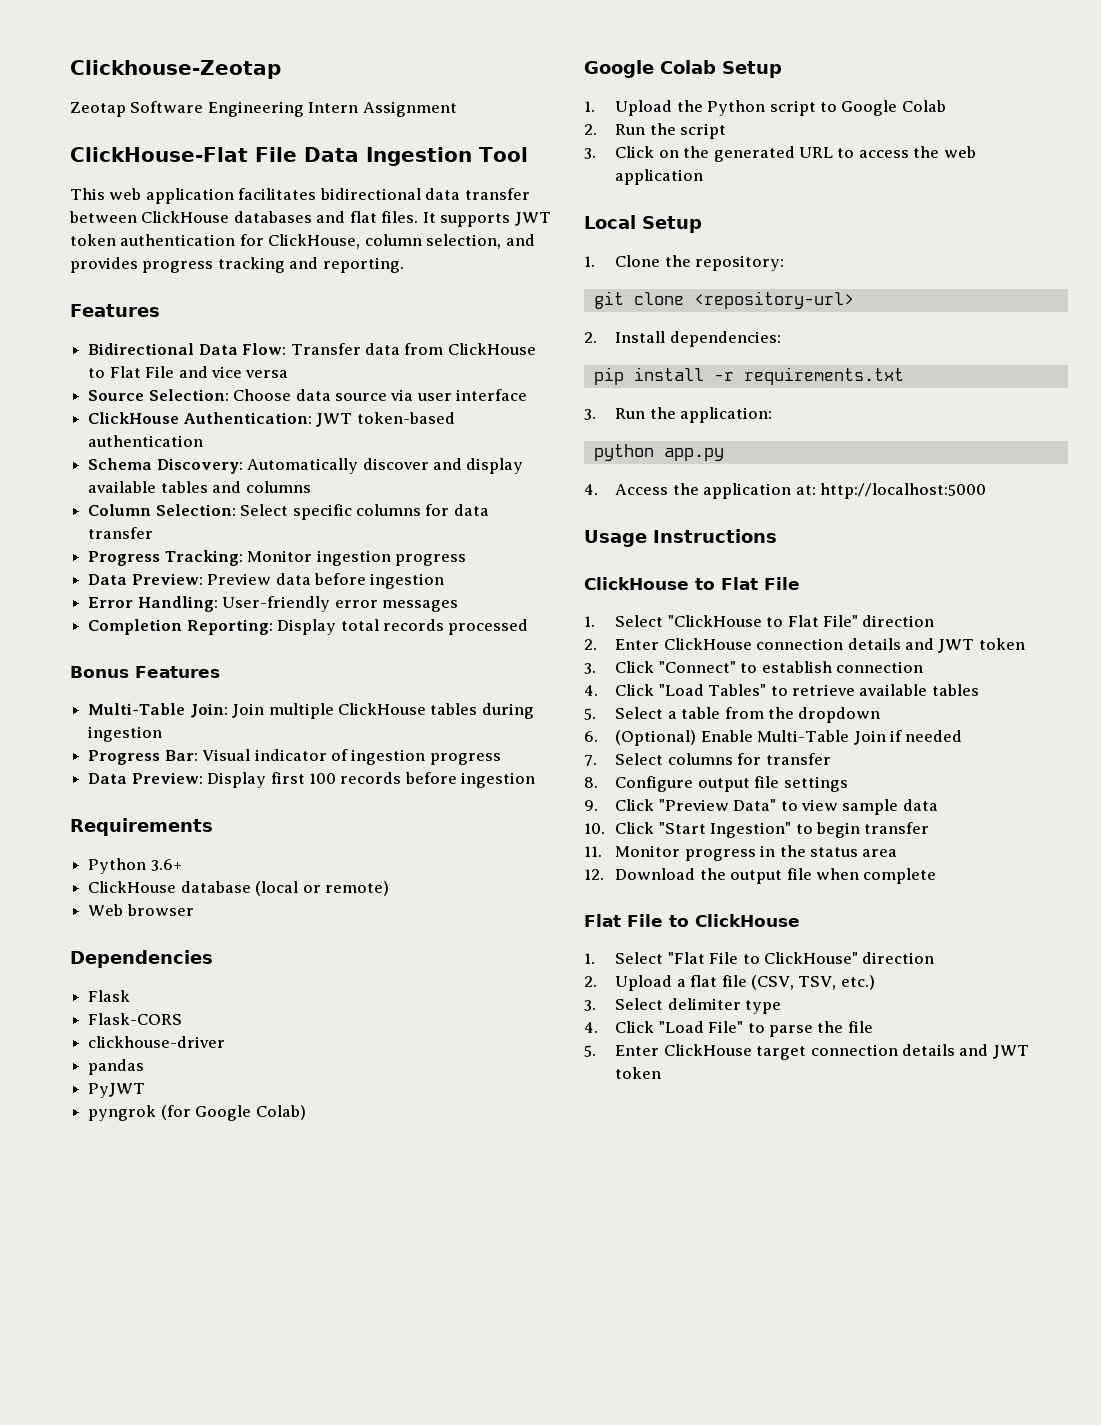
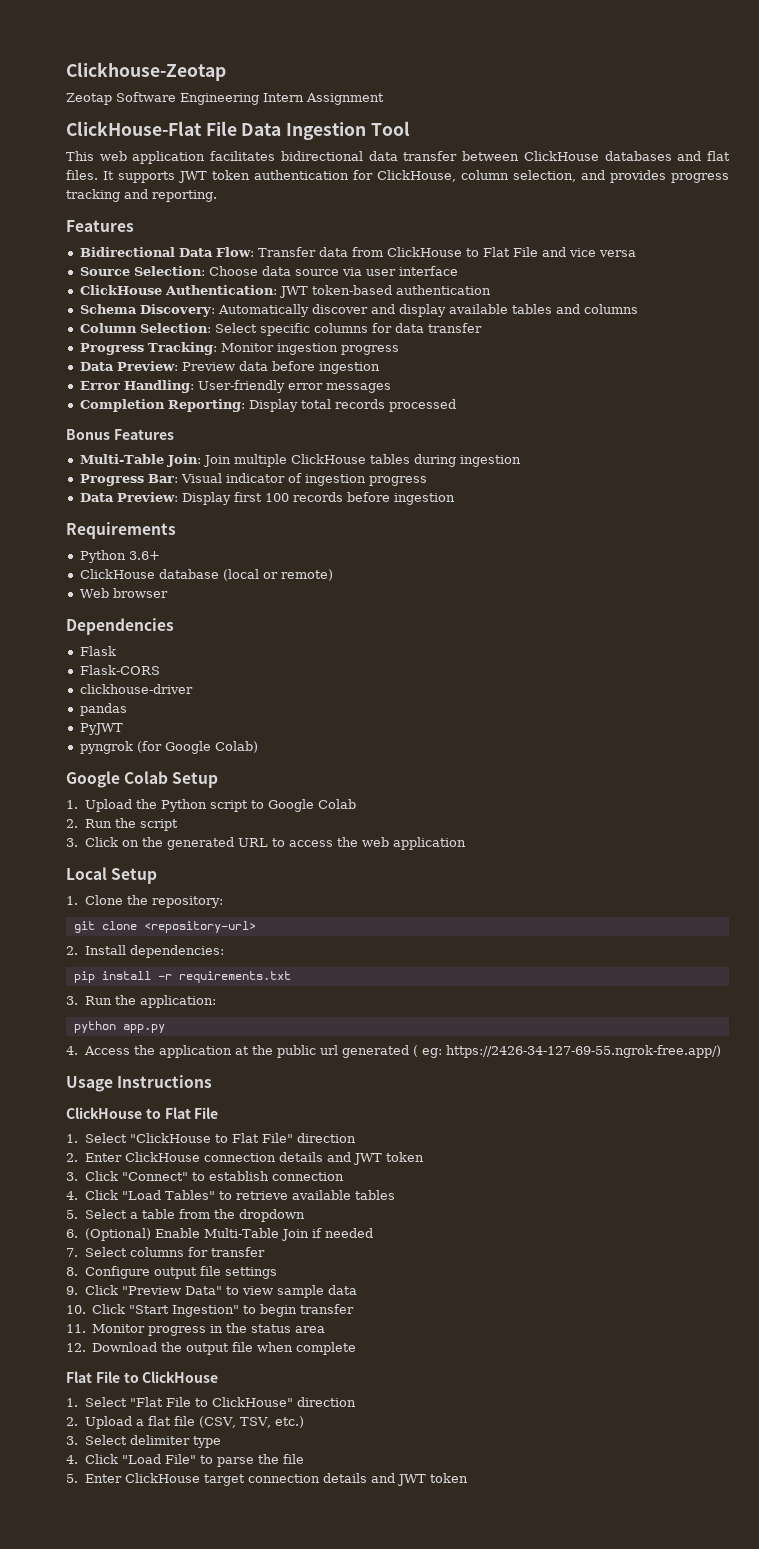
- 4. Access the application at: http://localhost:5000
+ 4. Access the application at the public url generated ( eg: https://2426-34-127-69-55.ngrok-free.app/)

